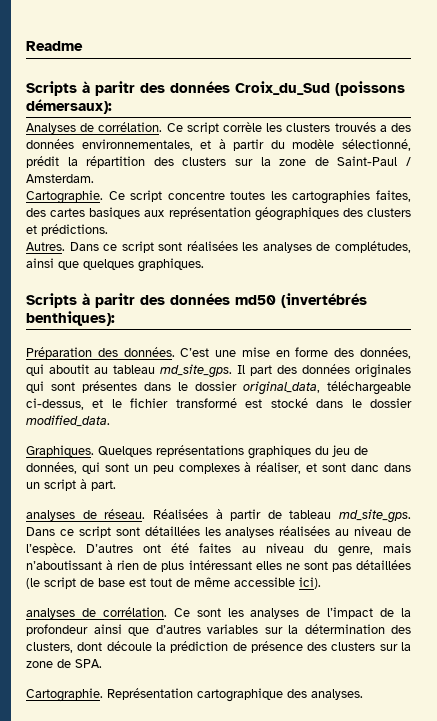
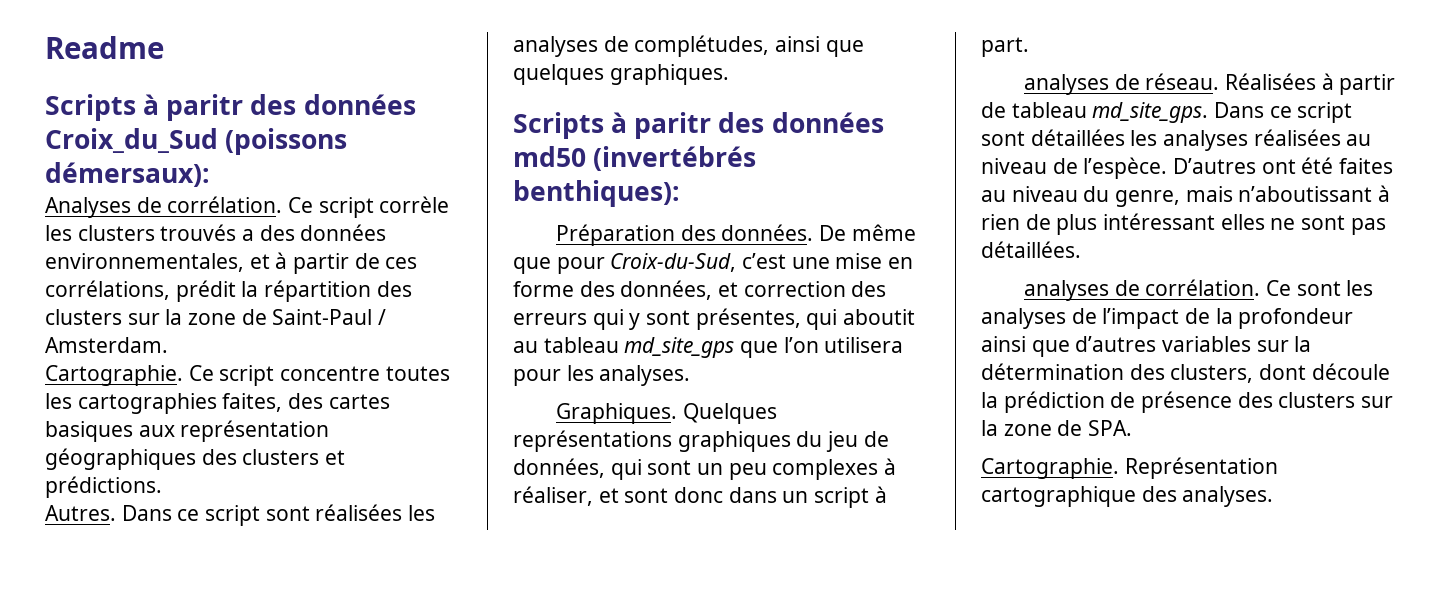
- Ce script corrèle les clusters trouvés a des données environnementales, et à partir du modèle sélectionné, prédit la répartition des clusters sur la zone de Saint-Paul / Amsterdam.
+ Ce script corrèle les clusters trouvés a des données environnementales, et à partir de ces corrélations, prédit la répartition des clusters sur la zone de Saint-Paul / Amsterdam.
- C’est une mise en forme des données, qui aboutit au tableau md_site_gps. Il part des données originales qui sont présentes dans le dossier original_data, téléchargeable ci-dessus, et le fichier transformé est stocké dans le dossier modified_data.
+ De même que pour Croix-du-Sud, c’est une mise en forme des données, et correction des erreurs qui y sont présentes, qui aboutit au tableau md_site_gps que l’on utilisera pour les analyses.
- Quelques représentations graphiques du jeu de données, qui sont un peu complexes à réaliser, et sont danc dans un script à part.
+ Quelques représentations graphiques du jeu de données, qui sont un peu complexes à réaliser, et sont donc dans un script à part.
- D’autres ont été faites au niveau du genre, mais n’aboutissant à rien de plus intéressant elles ne sont pas détaillées (le script de base est tout de même accessible ici).
+ D’autres ont été faites au niveau du genre, mais n’aboutissant à rien de plus intéressant elles ne sont pas détaillées.

